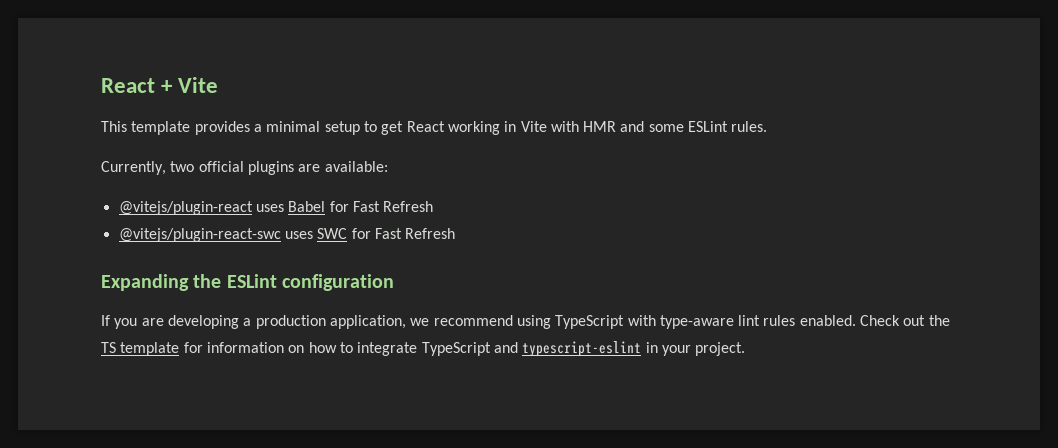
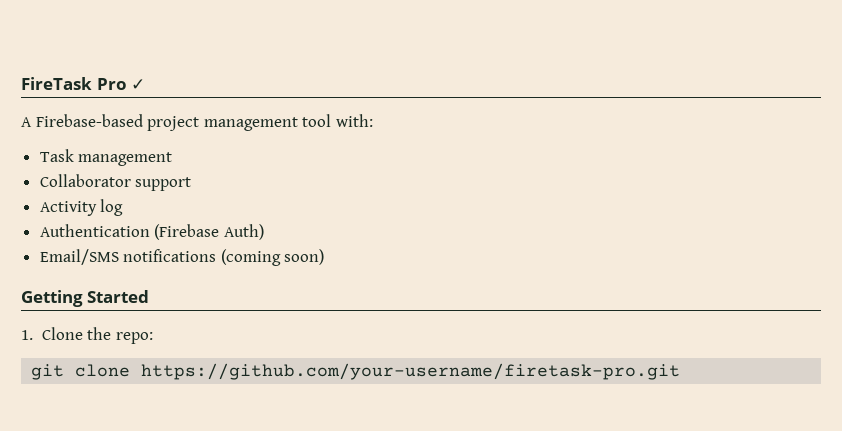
- React + Vite
- This template provides a minimal setup to get React working in Vite with HMR and some ESLint rules.
- Currently, two official plugins are available:
- @vitejs/plugin-react uses Babel for Fast Refresh
- @vitejs/plugin-react-swc uses SWC for Fast Refresh
- Expanding the ESLint configuration
- If you are developing a production application, we recommend using TypeScript with type-aware lint rules enabled. Check out the TS template for information on how to integrate TypeScript and typescript-eslint in your project.
+ FireTask Pro ✓
+ A Firebase-based project management tool with:
+ Task management
+ Collaborator support
+ Activity log
+ Authentication (Firebase Auth)
+ Email/SMS notifications (coming soon)
+ Getting Started
+ 1. Clone the repo:
+ git clone https://github.com/your-username/firetask-pro.git

